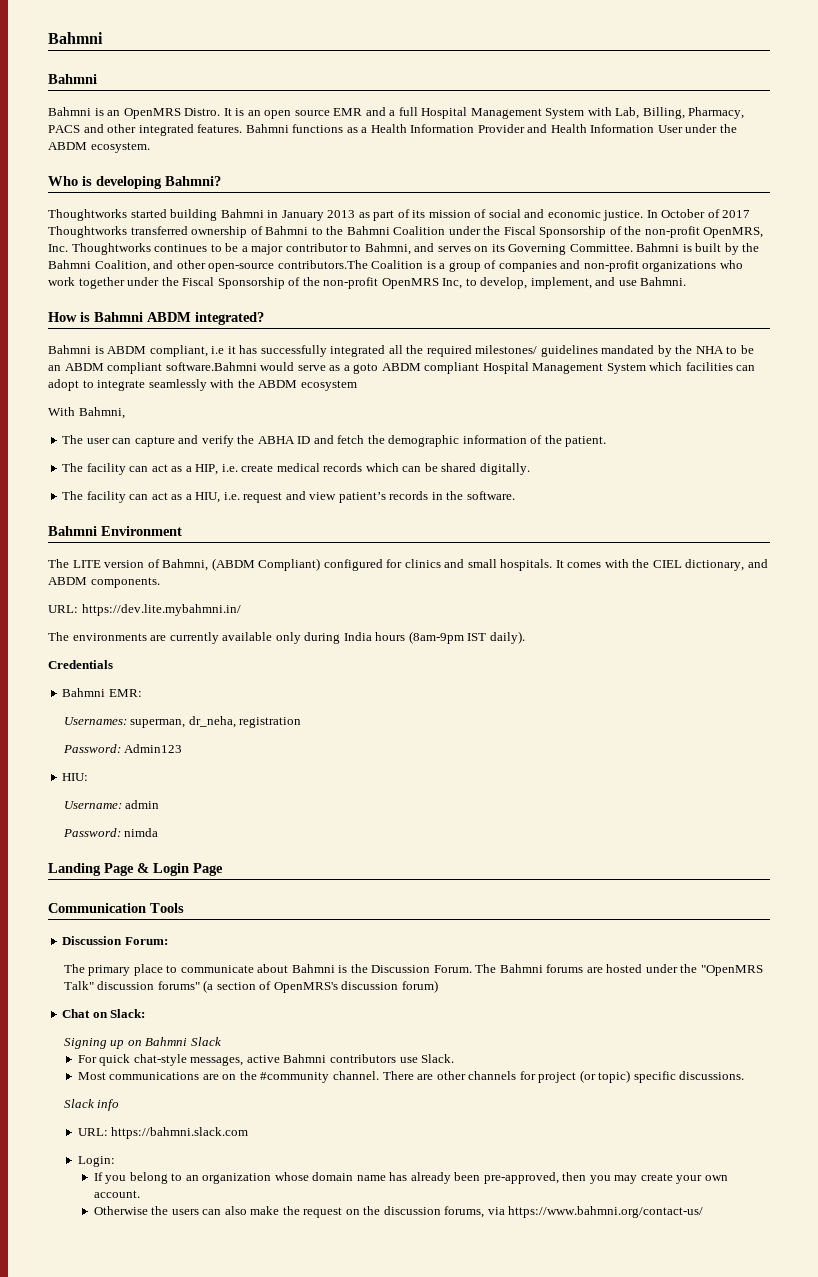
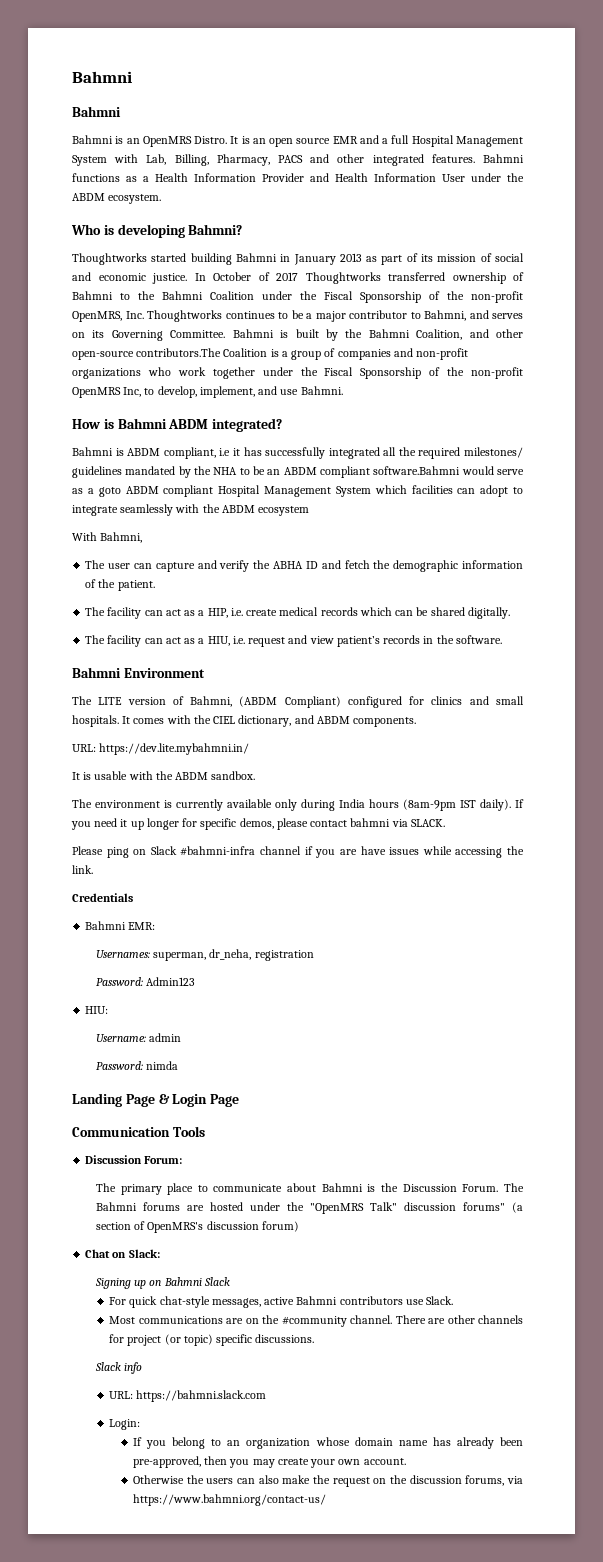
- The environments are currently available only during India hours (8am-9pm IST daily).
+ It is usable with the ABDM sandbox.
+ The environment is currently available only during India hours (8am-9pm IST daily). If you need it up longer for specific demos, please contact bahmni via SLACK.
+ Please ping on Slack #bahmni-infra channel if you are have issues while accessing the link.

